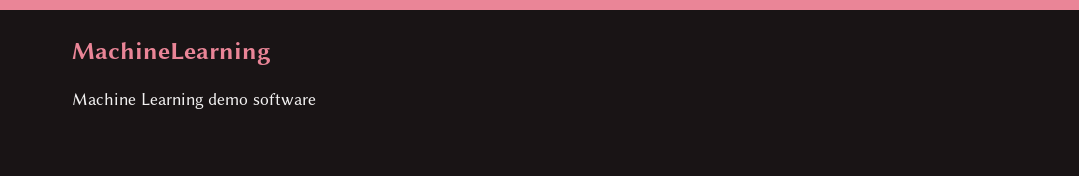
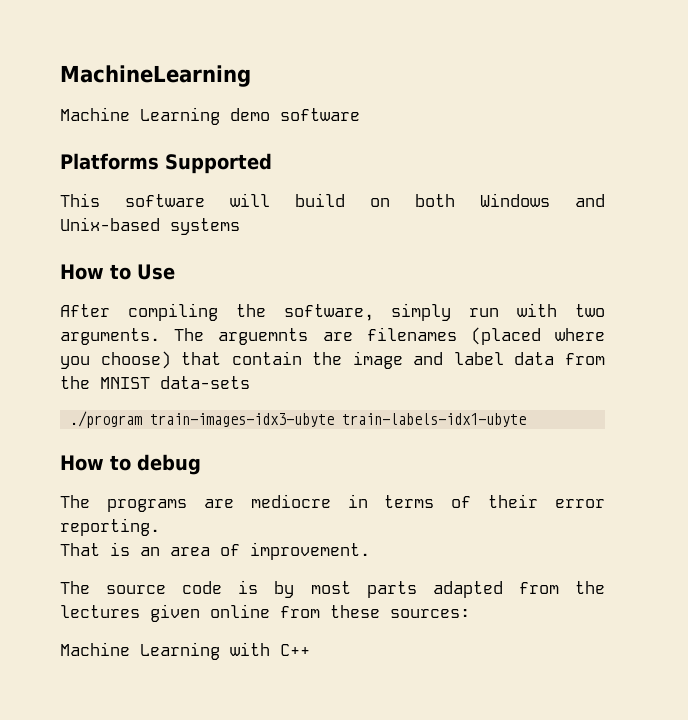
+ Platforms Supported
+ This software will build on both Windows and Unix-based systems
+ How to Use
+ After compiling the software, simply run with two arguments. The arguemnts are filenames (placed where you choose) that contain the image and label data from the MNIST data-sets
+ ./program train-images-idx3-ubyte train-labels-idx1-ubyte
+ How to debug
+ The programs are mediocre in terms of their error reporting.
+ That is an area of improvement.
+ The source code is by most parts adapted from the lectures given online from these sources:
+ Machine Learning with C++

